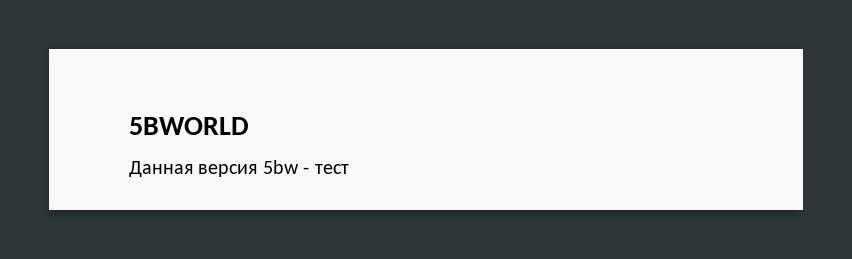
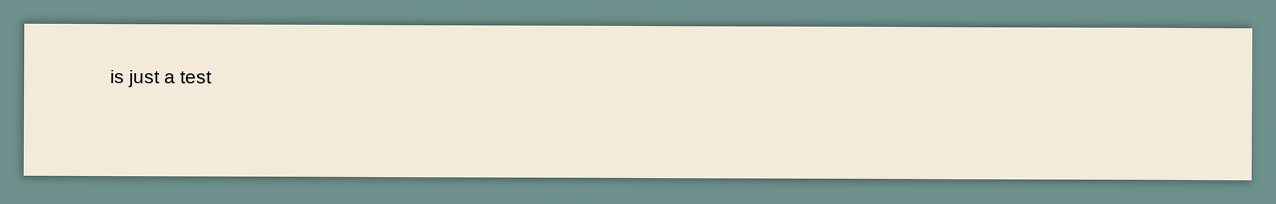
- 5BWORLD
- Данная версия 5bw - тест
+ is just a test

